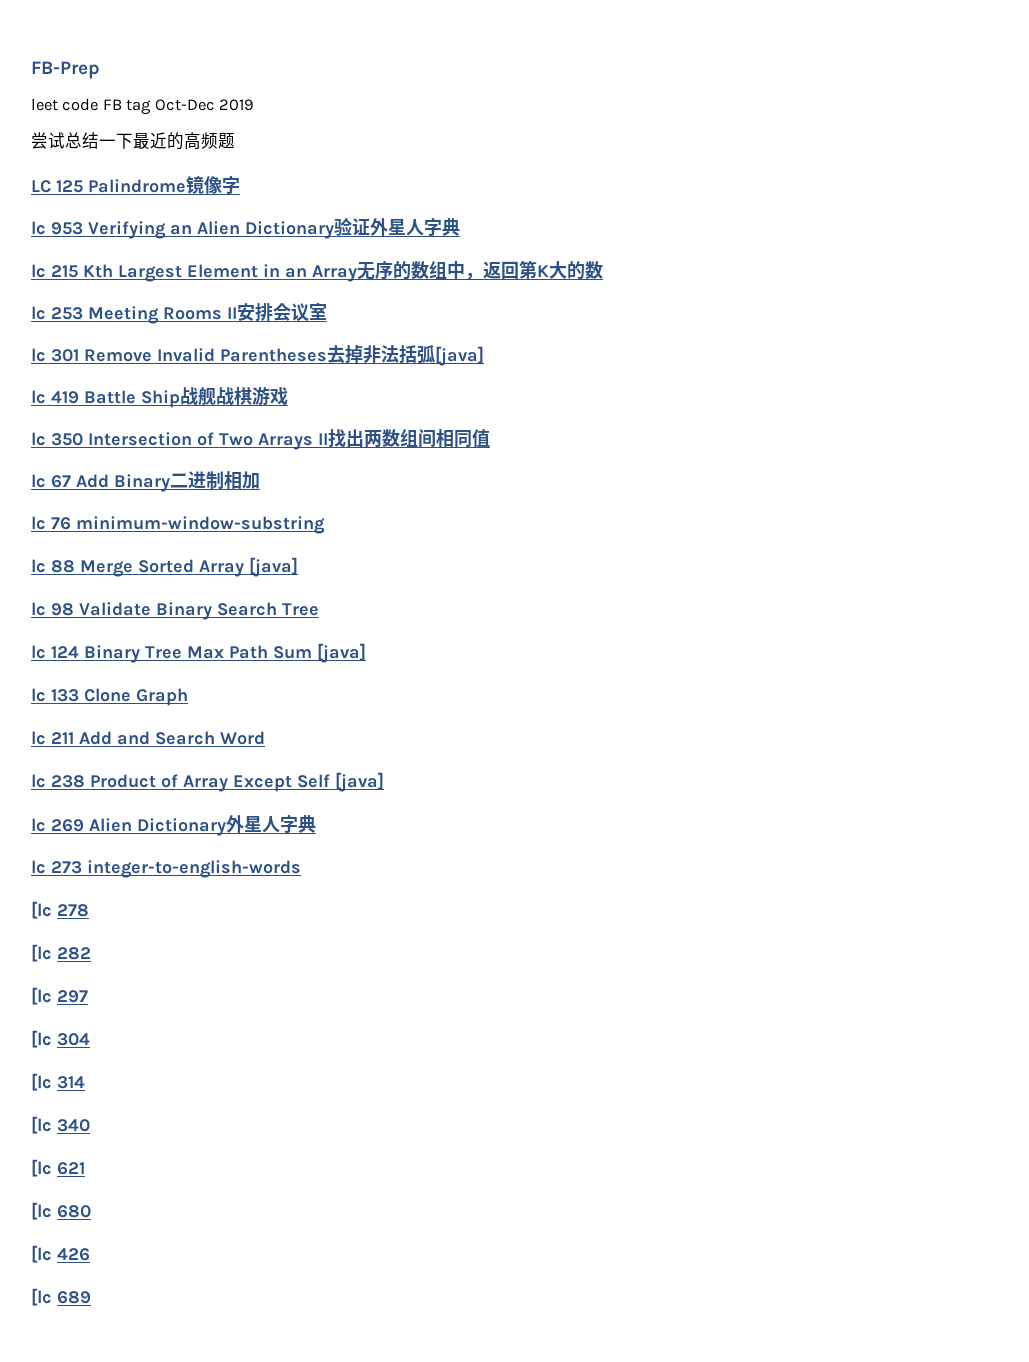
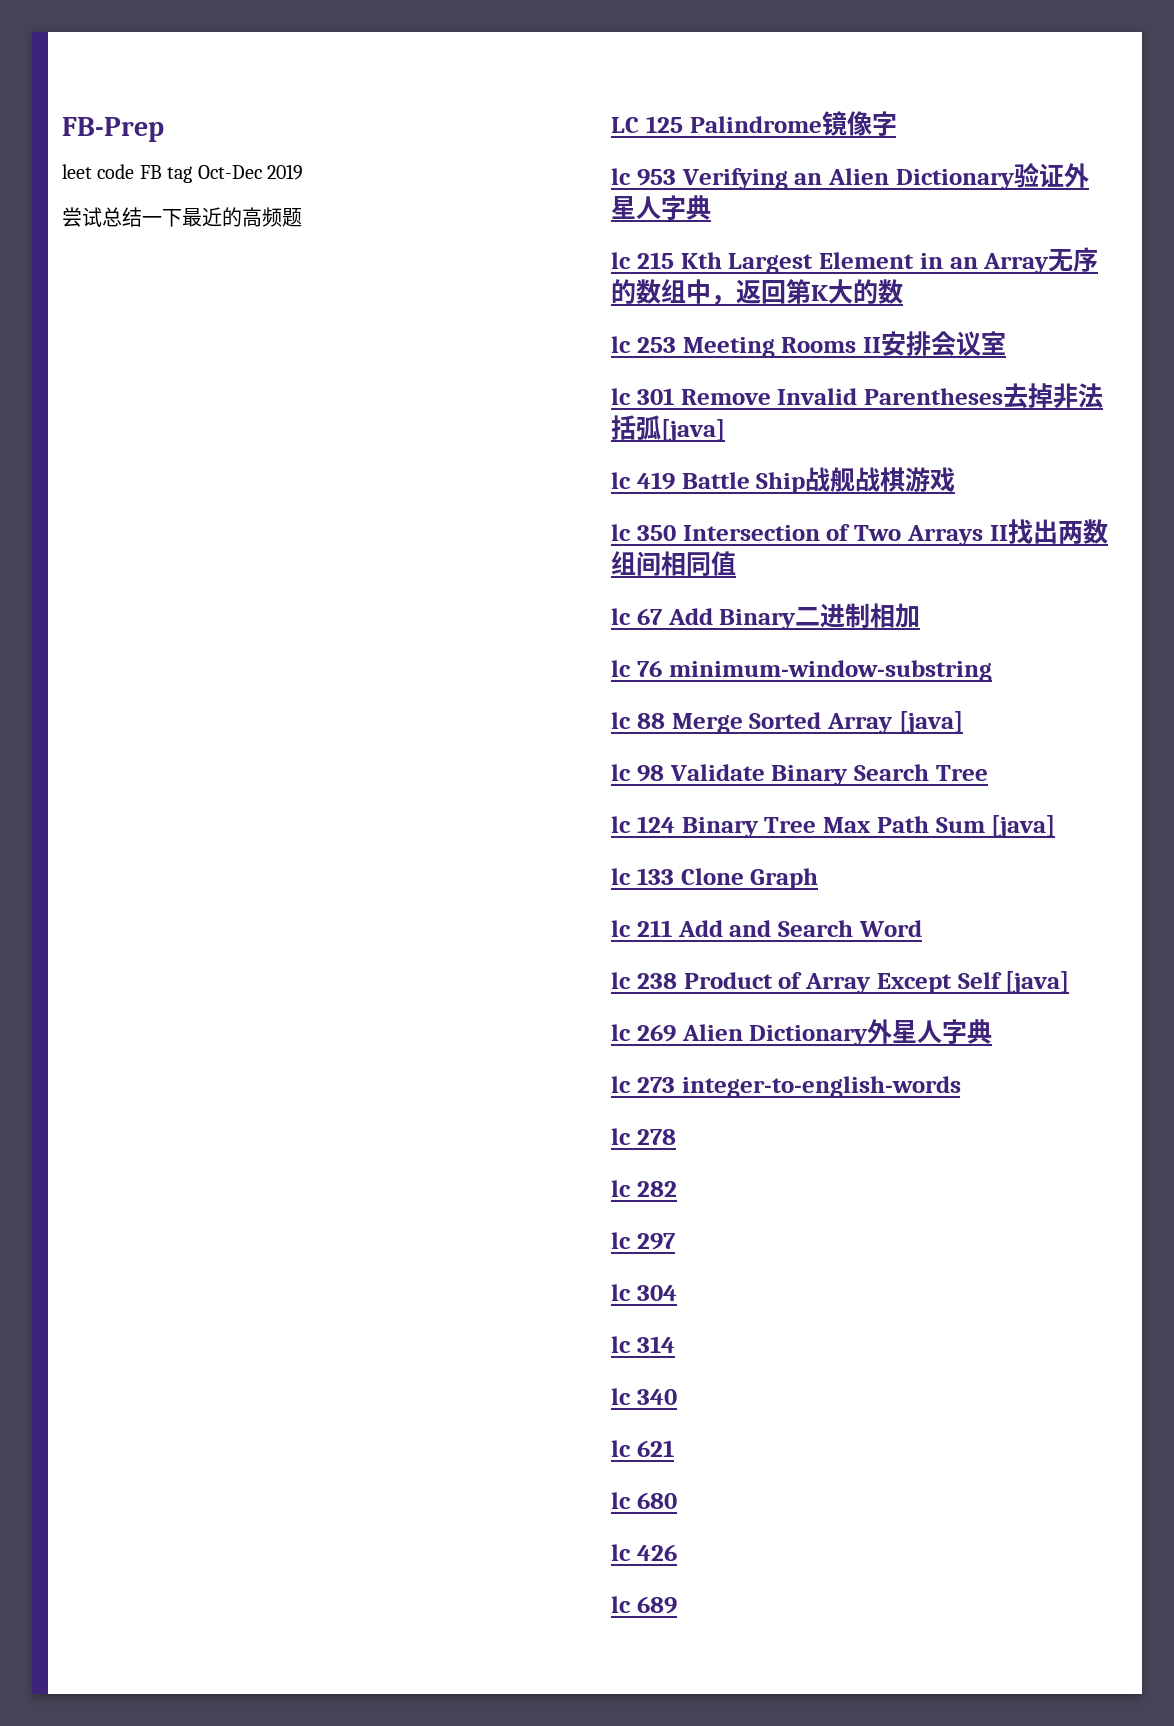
- [lc 278
+ lc 278
- [lc 282
+ lc 282
- [lc 297
+ lc 297
- [lc 304
+ lc 304
- [lc 314
+ lc 314
- [lc 340
+ lc 340
- [lc 621
+ lc 621
- [lc 680
+ lc 680
- [lc 426
+ lc 426
- [lc 689
+ lc 689

